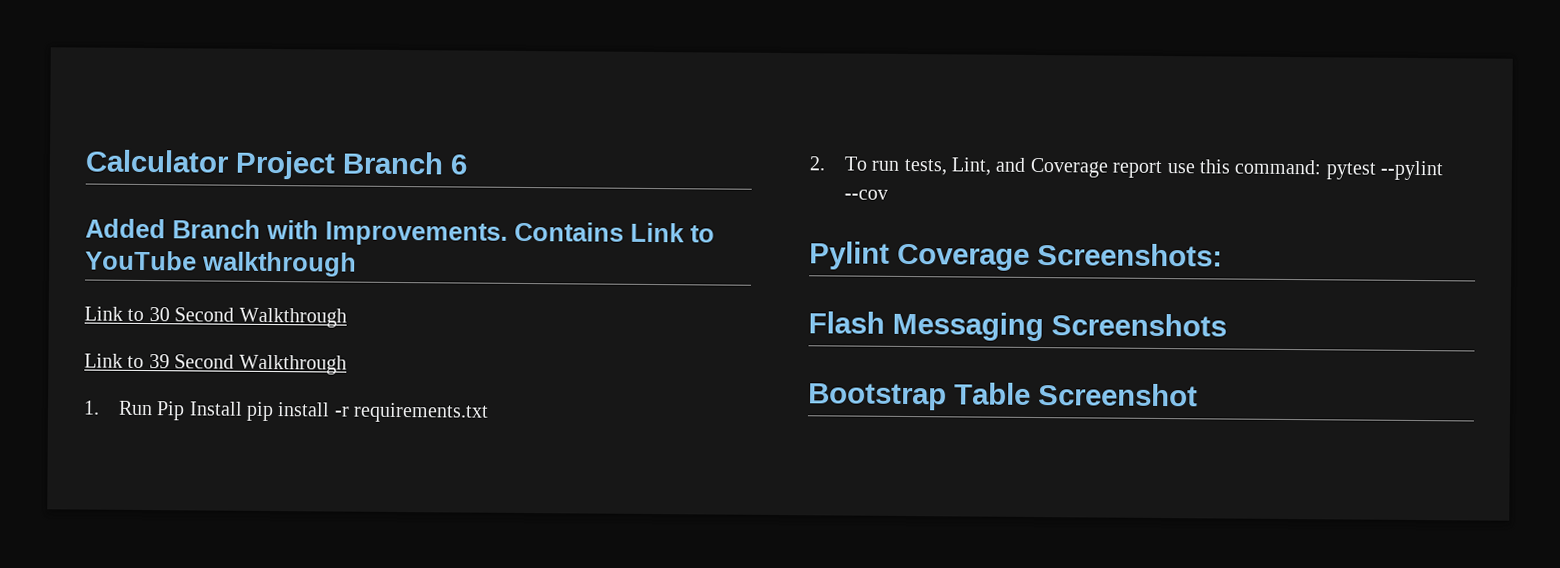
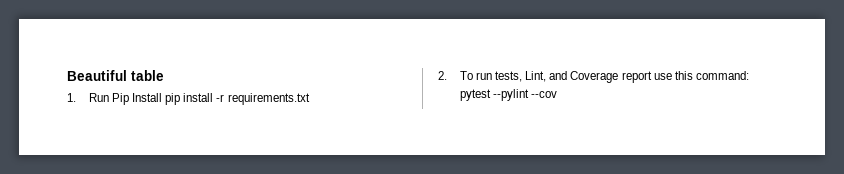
- Calculator Project Branch 6
- Added Branch with Improvements. Contains Link to YouTube walkthrough
- Link to 30 Second Walkthrough
- Link to 39 Second Walkthrough
+ Beautiful table
- Pylint Coverage Screenshots:
- Flash Messaging Screenshots
- Bootstrap Table Screenshot

